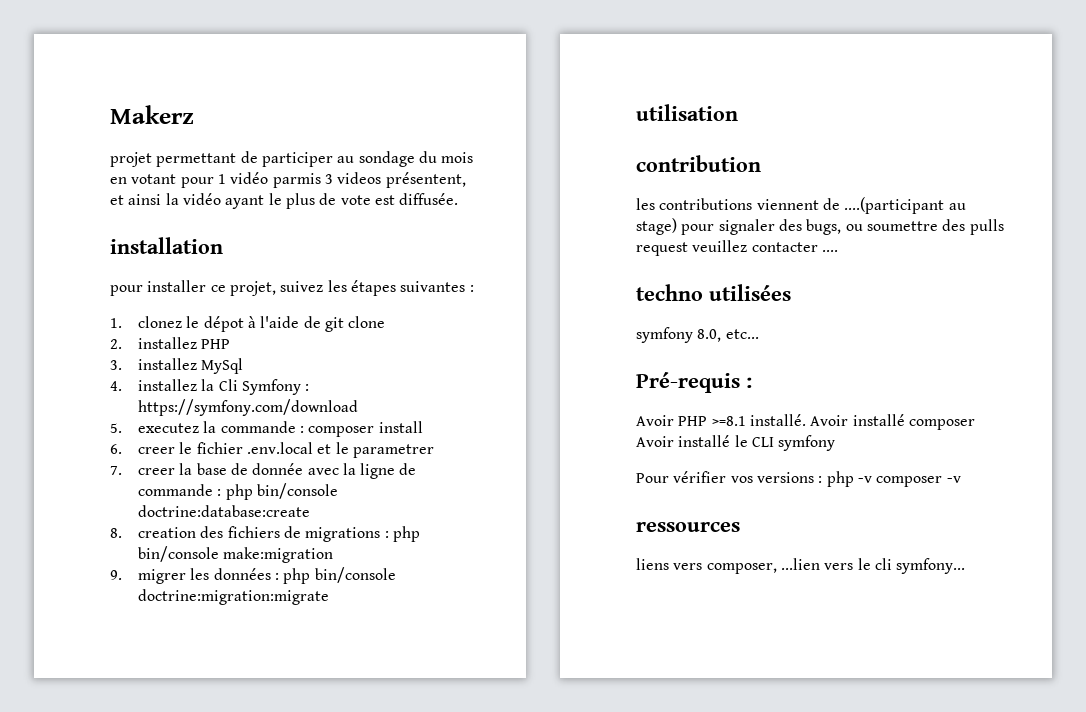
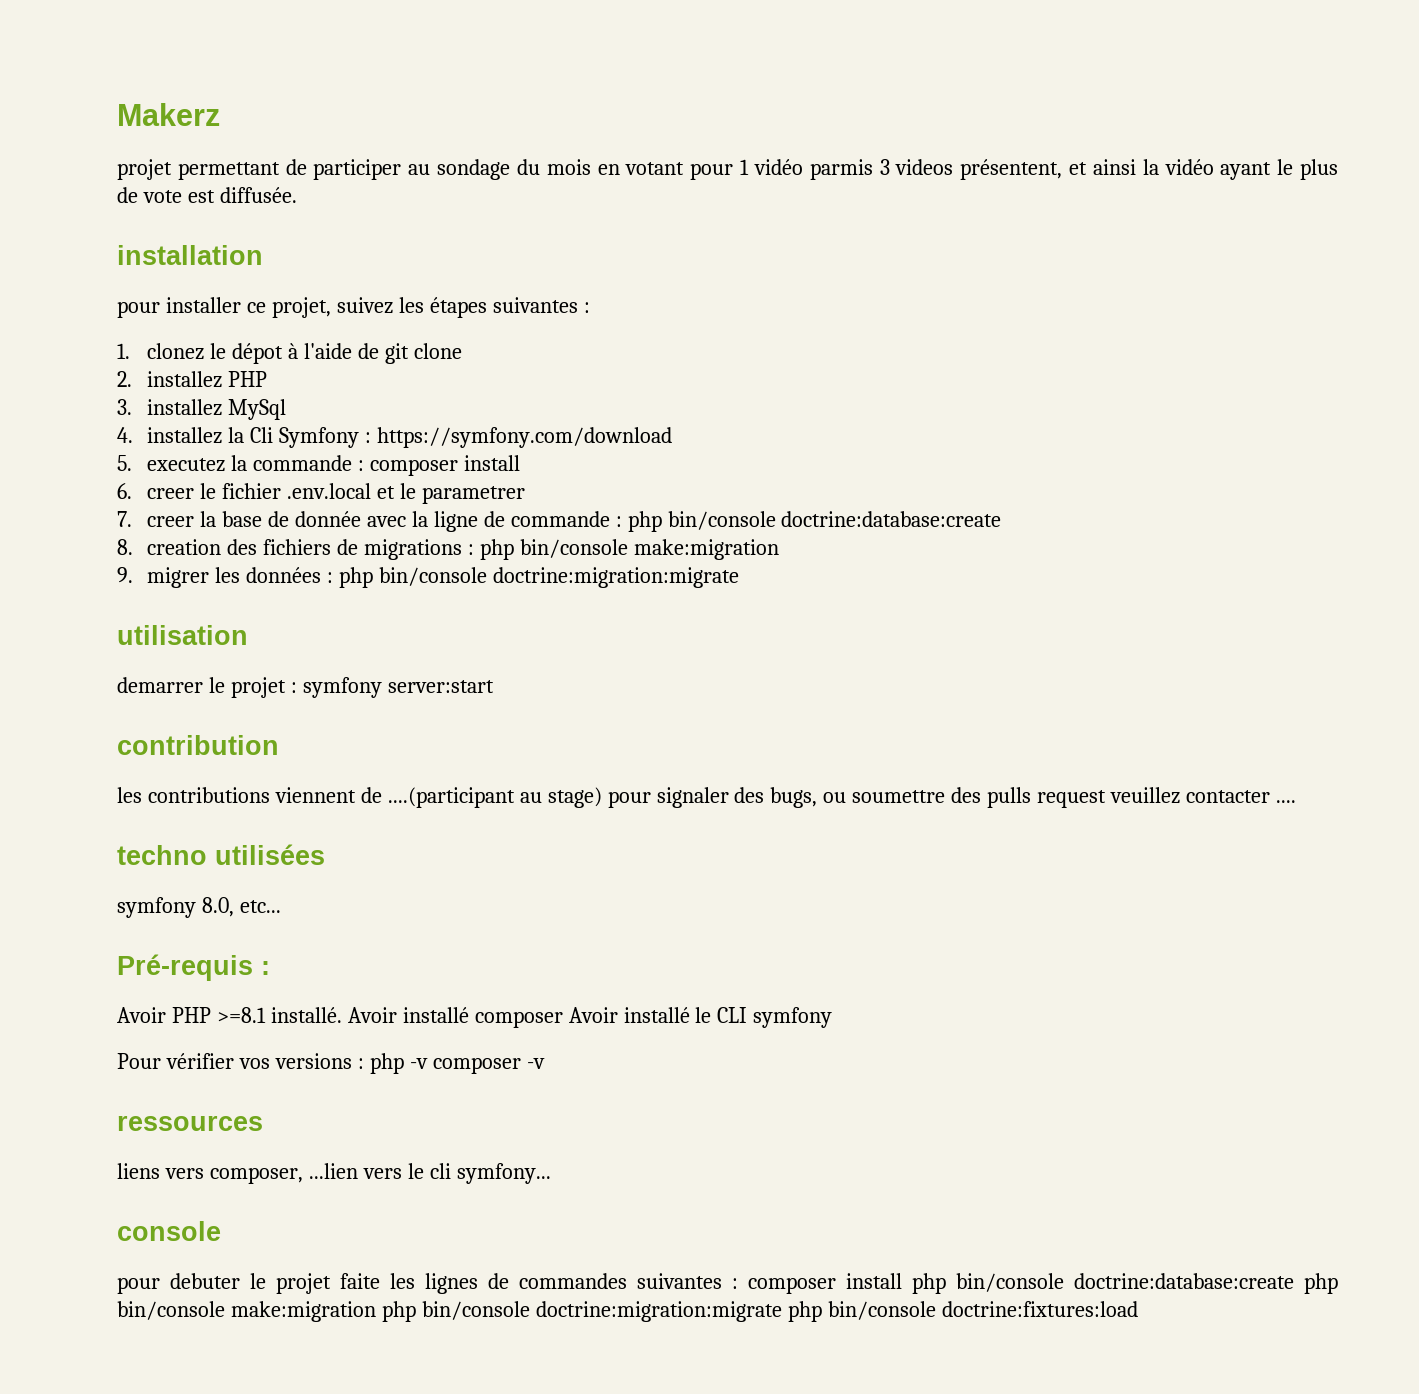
+ demarrer le projet : symfony server:start
+ console
+ pour debuter le projet faite les lignes de commandes suivantes : composer install php bin/console doctrine:database:create php bin/console make:migration php bin/console doctrine:migration:migrate php bin/console doctrine:fixtures:load

